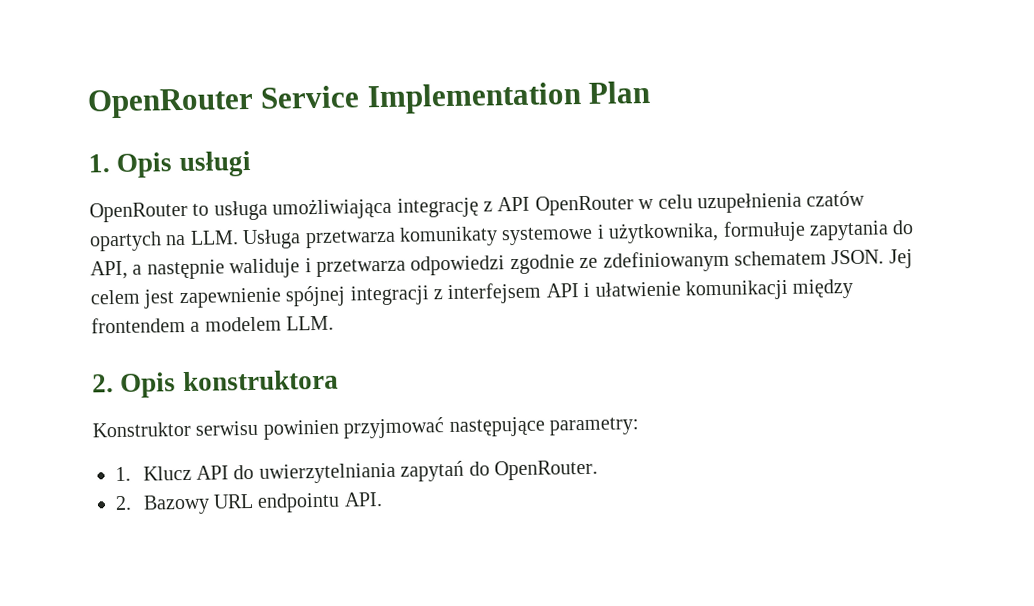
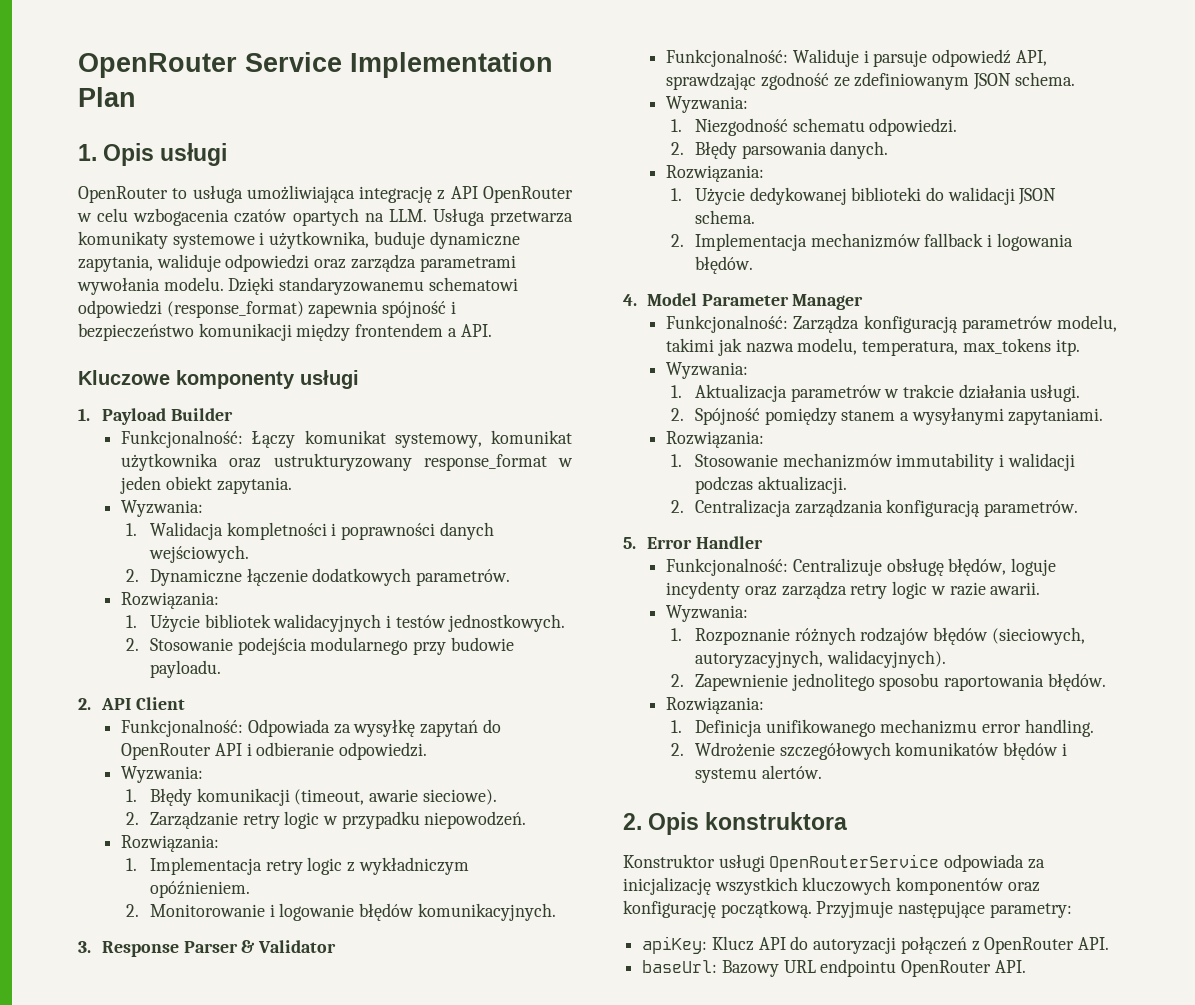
- OpenRouter to usługa umożliwiająca integrację z API OpenRouter w celu uzupełnienia czatów opartych na LLM. Usługa przetwarza komunikaty systemowe i użytkownika, formułuje zapytania do API, a następnie waliduje i przetwarza odpowiedzi zgodnie ze zdefiniowanym schematem JSON. Jej celem jest zapewnienie spójnej integracji z interfejsem API i ułatwienie komunikacji między frontendem a modelem LLM.
+ OpenRouter to usługa umożliwiająca integrację z API OpenRouter w celu wzbogacenia czatów opartych na LLM. Usługa przetwarza komunikaty systemowe i użytkownika, buduje dynamiczne zapytania, waliduje odpowiedzi oraz zarządza parametrami wywołania modelu. Dzięki standaryzowanemu schematowi odpowiedzi (response_format) zapewnia spójność i bezpieczeństwo komunikacji między frontendem a API.
+ Kluczowe komponenty usługi
+ 1. Payload Builder
+ Funkcjonalność: Łączy komunikat systemowy, komunikat użytkownika oraz ustrukturyzowany response_format w jeden obiekt zapytania.
+ Wyzwania:
+ 1. Walidacja kompletności i poprawności danych wejściowych.
+ 2. Dynamiczne łączenie dodatkowych parametrów.
+ Rozwiązania:
+ 1. Użycie bibliotek walidacyjnych i testów jednostkowych.
+ 2. Stosowanie podejścia modularnego przy budowie payloadu.
+ 2. API Client
+ Funkcjonalność: Odpowiada za wysyłkę zapytań do OpenRouter API i odbieranie odpowiedzi.
+ Wyzwania:
+ 1. Błędy komunikacji (timeout, awarie sieciowe).
+ 2. Zarządzanie retry logic w przypadku niepowodzeń.
+ Rozwiązania:
+ 1. Implementacja retry logic z wykładniczym opóźnieniem.
+ 2. Monitorowanie i logowanie błędów komunikacyjnych.
+ 3. Response Parser & Validator
+ Funkcjonalność: Waliduje i parsuje odpowiedź API, sprawdzając zgodność ze zdefiniowanym JSON schema.
+ Wyzwania:
+ 1. Niezgodność schematu odpowiedzi.
+ 2. Błędy parsowania danych.
+ Rozwiązania:
+ 1. Użycie dedykowanej biblioteki do walidacji JSON schema.
+ 2. Implementacja mechanizmów fallback i logowania błędów.
+ 4. Model Parameter Manager
+ Funkcjonalność: Zarządza konfiguracją parametrów modelu, takimi jak nazwa modelu, temperatura, max_tokens itp.
+ Wyzwania:
+ 1. Aktualizacja parametrów w trakcie działania usługi.
+ 2. Spójność pomiędzy stanem a wysyłanymi zapytaniami.
+ Rozwiązania:
+ 1. Stosowanie mechanizmów immutability i walidacji podczas aktualizacji.
+ 2. Centralizacja zarządzania konfiguracją parametrów.
+ 5. Error Handler
+ Funkcjonalność: Centralizuje obsługę błędów, loguje incydenty oraz zarządza retry logic w razie awarii.
+ Wyzwania:
+ 1. Rozpoznanie różnych rodzajów błędów (sieciowych, autoryzacyjnych, walidacyjnych).
+ 2. Zapewnienie jednolitego sposobu raportowania błędów.
+ Rozwiązania:
+ 1. Definicja unifikowanego mechanizmu error handling.
+ 2. Wdrożenie szczegółowych komunikatów błędów i systemu alertów.
  2. Opis konstruktora
- Konstruktor serwisu powinien przyjmować następujące parametry:
+ Konstruktor usługi OpenRouterService odpowiada za inicjalizację wszystkich kluczowych komponentów oraz konfigurację początkową. Przyjmuje następujące parametry:
- 1. Klucz API do uwierzytelniania zapytań do OpenRouter.
- 2. Bazowy URL endpointu API.
+ apiKey: Klucz API do autoryzacji połączeń z OpenRouter API.
+ baseUrl: Bazowy URL endpointu OpenRouter API.

